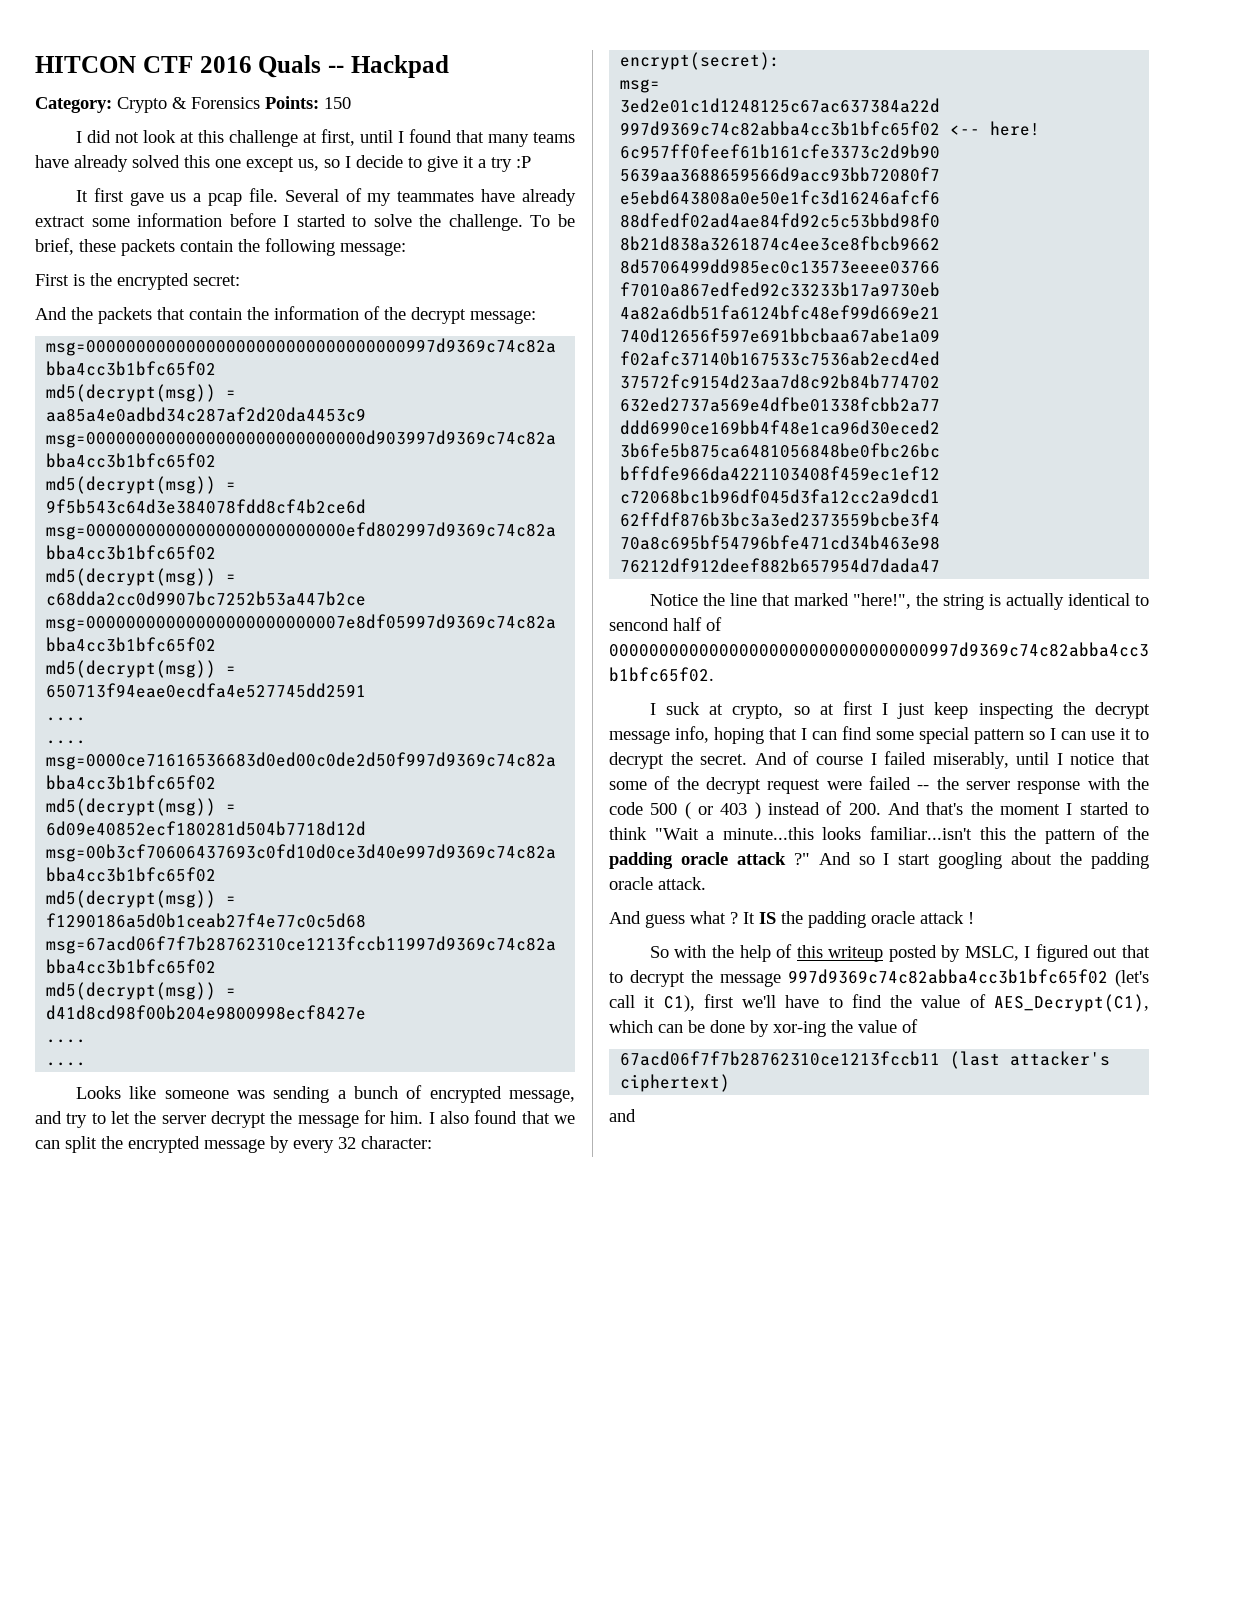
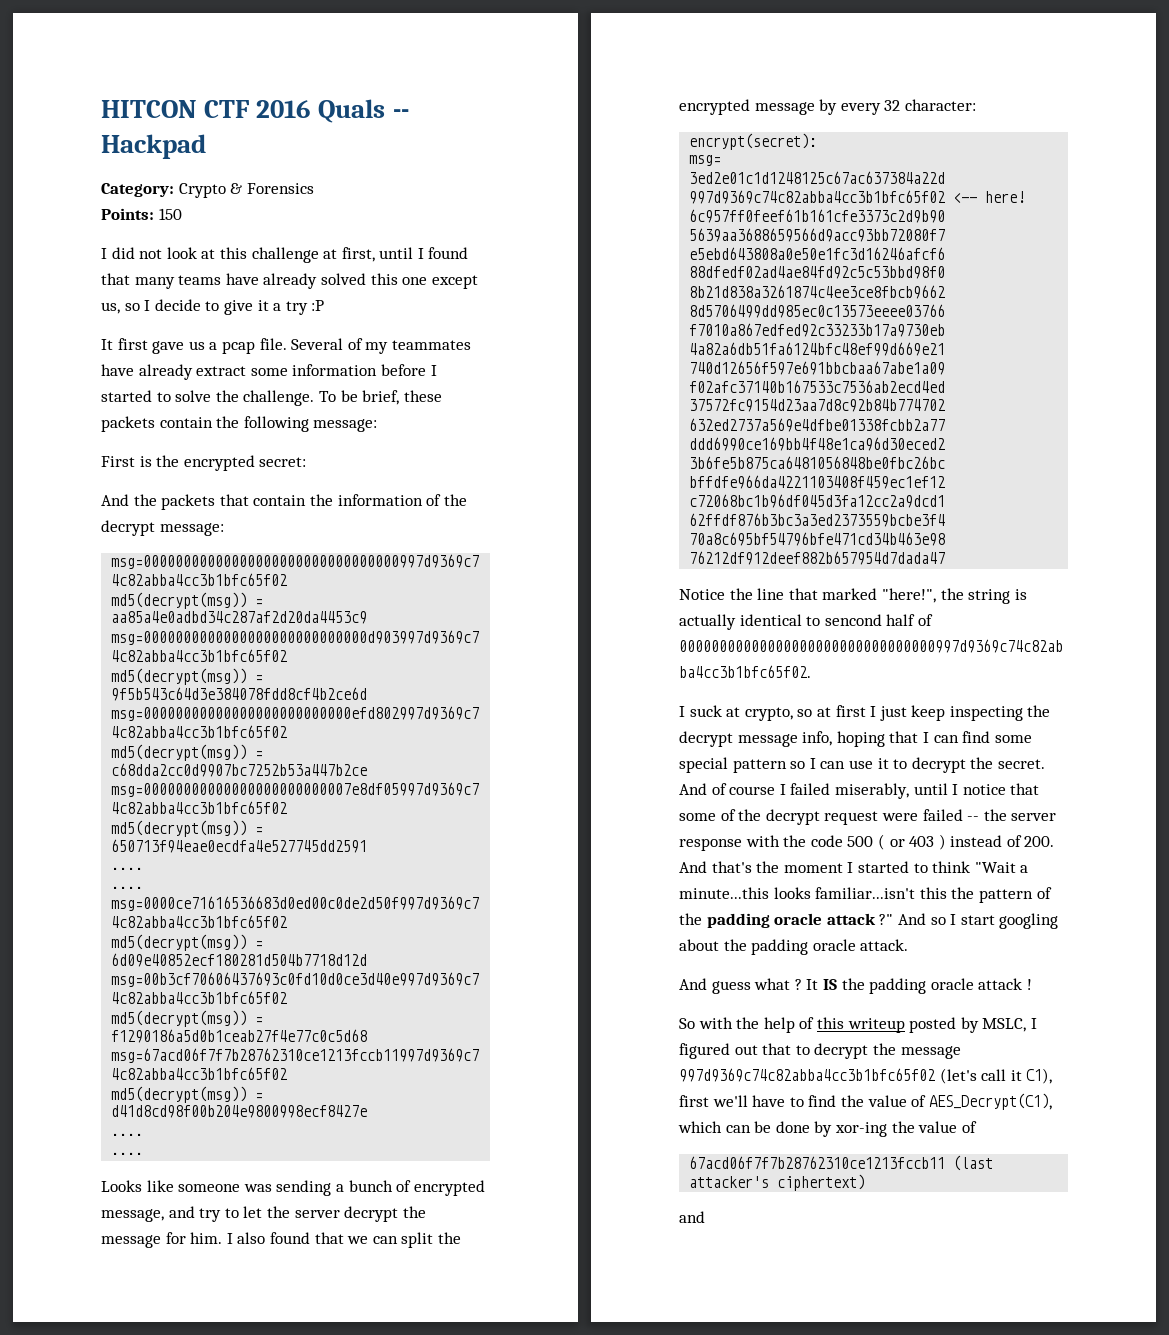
- Category: Crypto & Forensics Points: 150
+ Category: Crypto & Forensics
+ Points: 150

